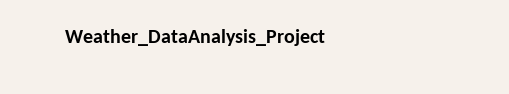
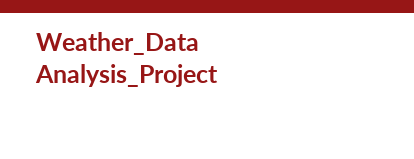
- Weather_DataAnalysis_Project
+ Weather_Data Analysis_Project

